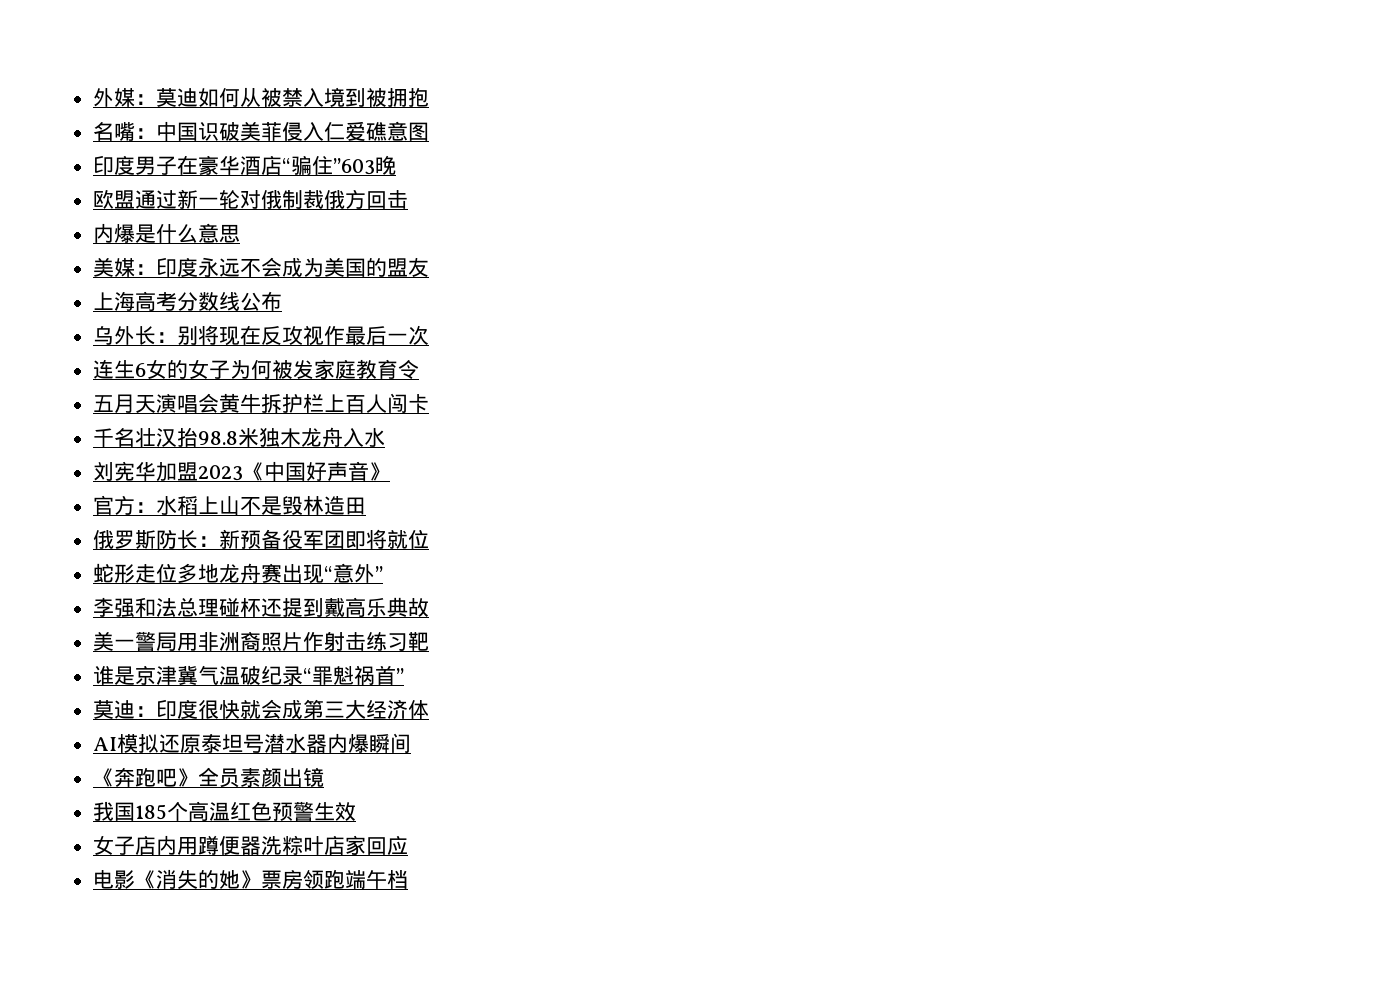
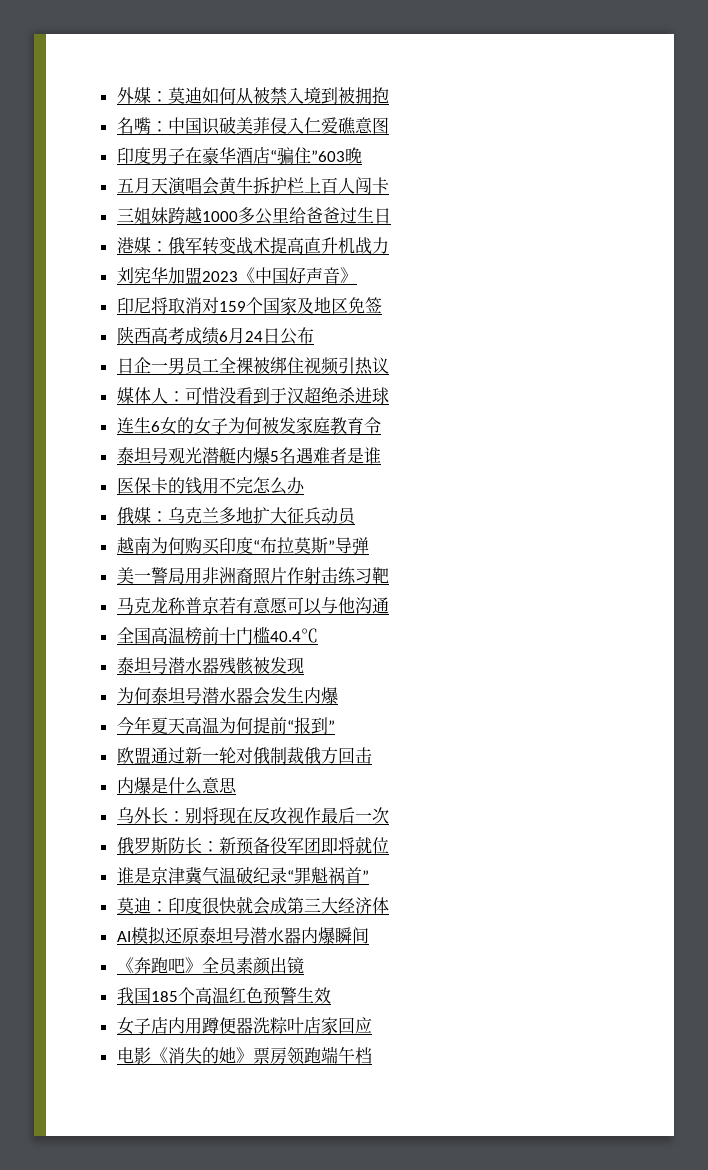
+ 五月天演唱会黄牛拆护栏上百人闯卡
+ 三姐妹跨越1000多公里给爸爸过生日
+ 港媒：俄军转变战术提高直升机战力
+ 刘宪华加盟2023《中国好声音》
+ 印尼将取消对159个国家及地区免签
+ 陕西高考成绩6月24日公布
+ 日企一男员工全裸被绑住视频引热议
+ 媒体人：可惜没看到于汉超绝杀进球
+ 连生6女的女子为何被发家庭教育令
+ 泰坦号观光潜艇内爆5名遇难者是谁
+ 医保卡的钱用不完怎么办
+ 俄媒：乌克兰多地扩大征兵动员
+ 越南为何购买印度“布拉莫斯”导弹
+ 美一警局用非洲裔照片作射击练习靶
+ 马克龙称普京若有意愿可以与他沟通
+ 全国高温榜前十门槛40.4℃
+ 泰坦号潜水器残骸被发现
+ 为何泰坦号潜水器会发生内爆
+ 今年夏天高温为何提前“报到”
- 美媒：印度永远不会成为美国的盟友
- 上海高考分数线公布
- 连生6女的女子为何被发家庭教育令
- 五月天演唱会黄牛拆护栏上百人闯卡
- 千名壮汉抬98.8米独木龙舟入水
- 刘宪华加盟2023《中国好声音》
- 官方：水稻上山不是毁林造田
- 蛇形走位多地龙舟赛出现“意外”
- 李强和法总理碰杯还提到戴高乐典故
- 美一警局用非洲裔照片作射击练习靶

